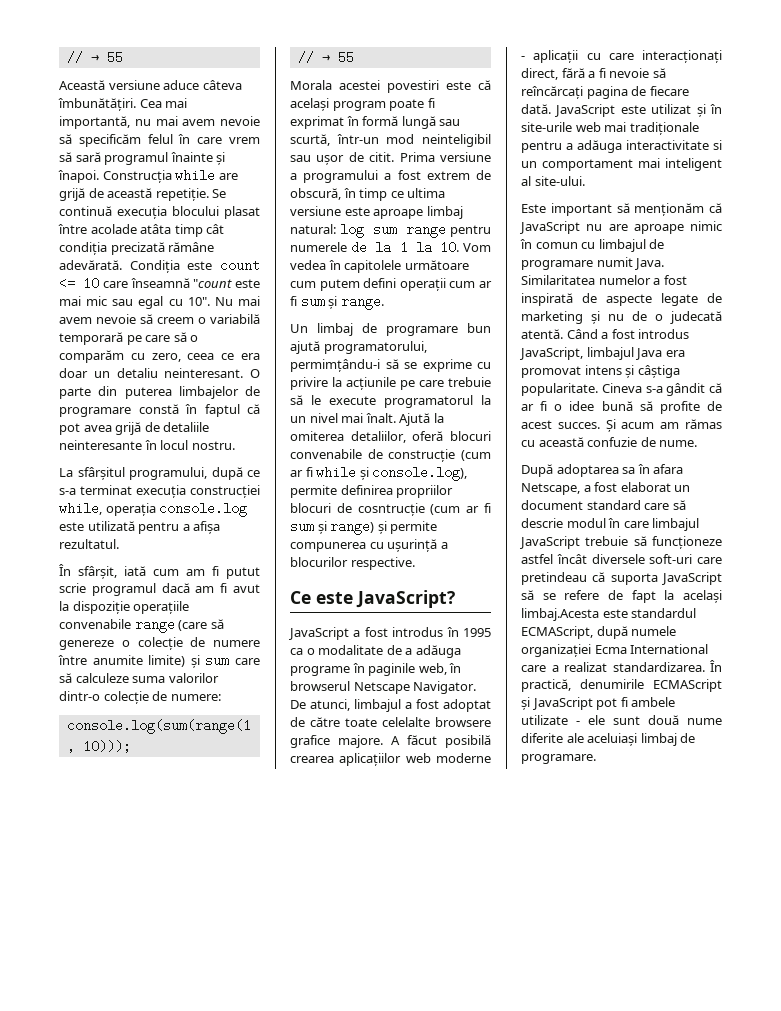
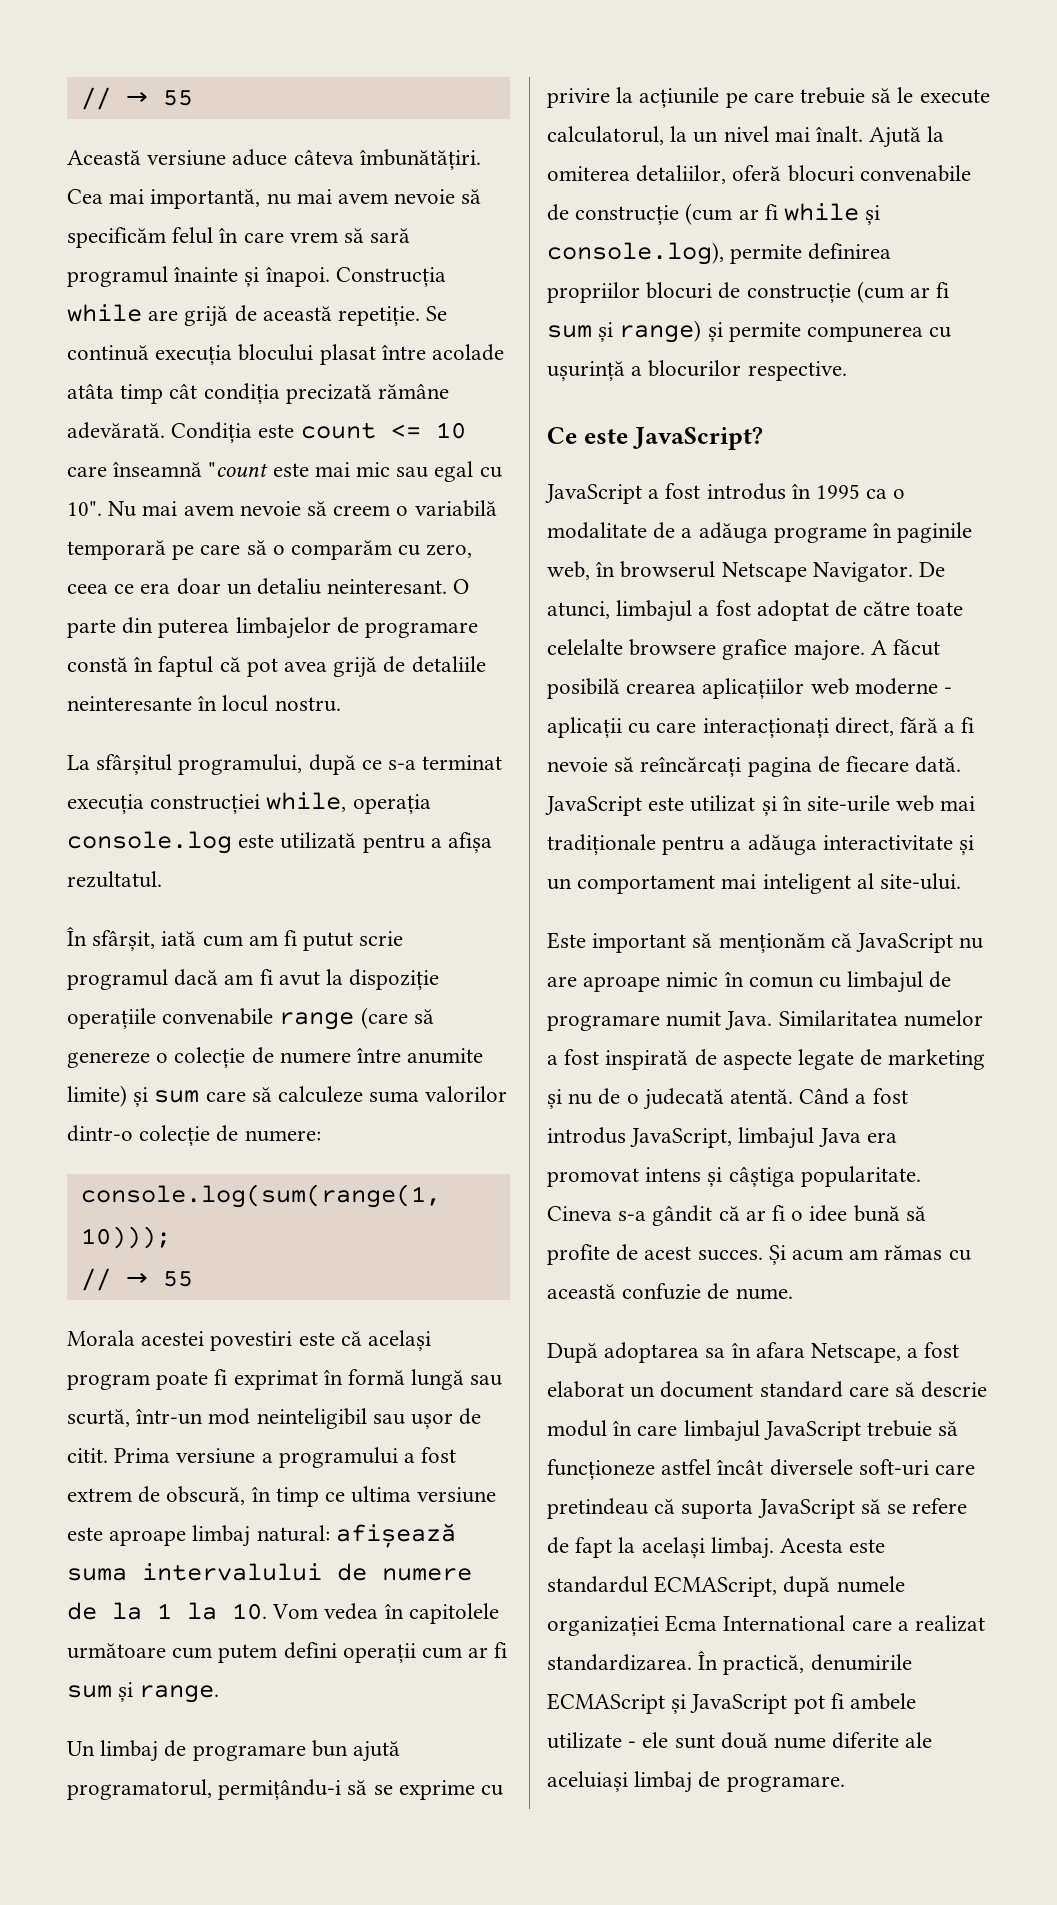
- Prima versiune a programului a fost extrem de obscură, în timp ce ultima versiune este aproape limbaj natural: log sum range pentru numerele de la 1 la 10. Vom vedea în capitolele următoare cum putem defini operații cum ar fi sum și range.
+ Prima versiune a programului a fost extrem de obscură, în timp ce ultima versiune este aproape limbaj natural: afișează suma intervalului de numere de la 1 la 10. Vom vedea în capitolele următoare cum putem defini operații cum ar fi sum și range.
- Un limbaj de programare bun ajută programatorului, permimțându-i să se exprime cu privire la acțiunile pe care trebuie să le execute programatorul la un nivel mai înalt.
+ Un limbaj de programare bun ajută programatorul, permițându-i să se exprime cu privire la acțiunile pe care trebuie să le execute calculatorul, la un nivel mai înalt.
- Ajută la omiterea detaliilor, oferă blocuri convenabile de construcție (cum ar fi while și console.log), permite definirea propriilor blocuri de cosntrucție (cum ar fi sum și range) și permite compunerea cu ușurință a blocurilor respective.
+ Ajută la omiterea detaliilor, oferă blocuri convenabile de construcție (cum ar fi while și console.log), permite definirea propriilor blocuri de construcție (cum ar fi sum și range) și permite compunerea cu ușurință a blocurilor respective.
- JavaScript este utilizat și în site-urile web mai tradiționale pentru a adăuga interactivitate si un comportament mai inteligent al site-ului.
+ JavaScript este utilizat și în site-urile web mai tradiționale pentru a adăuga interactivitate și un comportament mai inteligent al site-ului.
- După adoptarea sa în afara Netscape, a fost elaborat un document standard care să descrie modul în care limbajul JavaScript trebuie să funcționeze astfel încât diversele soft-uri care pretindeau că suporta JavaScript să se refere de fapt la același limbaj.Acesta este standardul ECMAScript, după numele organizației Ecma International care a realizat standardizarea.
+ După adoptarea sa în afara Netscape, a fost elaborat un document standard care să descrie modul în care limbajul JavaScript trebuie să funcționeze astfel încât diversele soft-uri care pretindeau că suporta JavaScript să se refere de fapt la același limbaj. Acesta este standardul ECMAScript, după numele organizației Ecma International care a realizat standardizarea.

